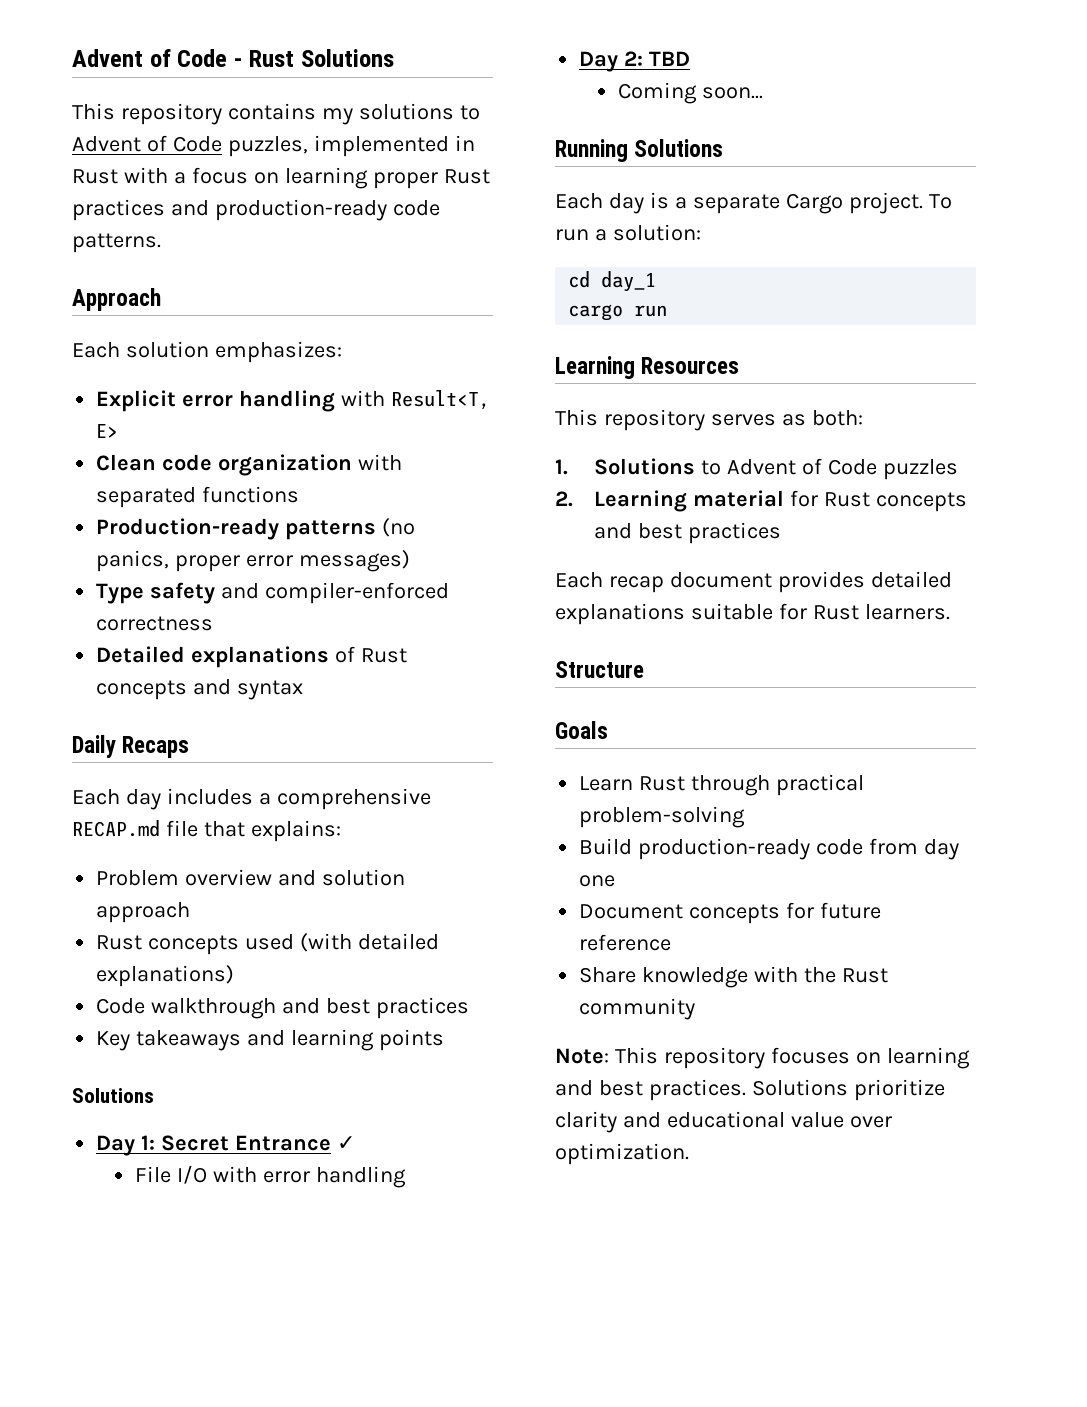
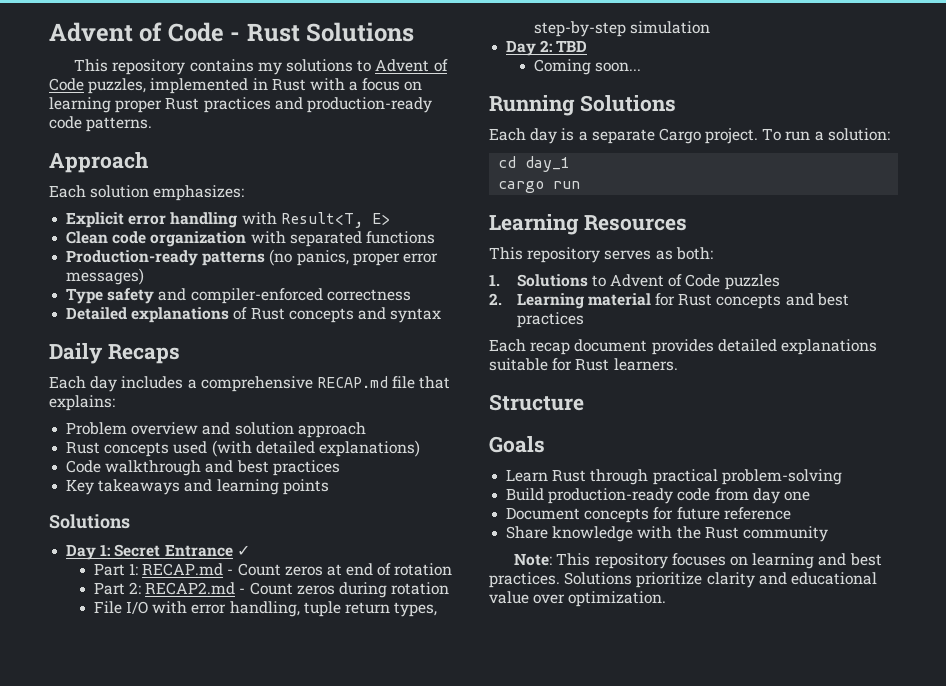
- File I/O with error handling
+ Part 1: RECAP.md - Count zeros at end of rotation
+ Part 2: RECAP2.md - Count zeros during rotation
+ File I/O with error handling, tuple return types, step-by-step simulation

